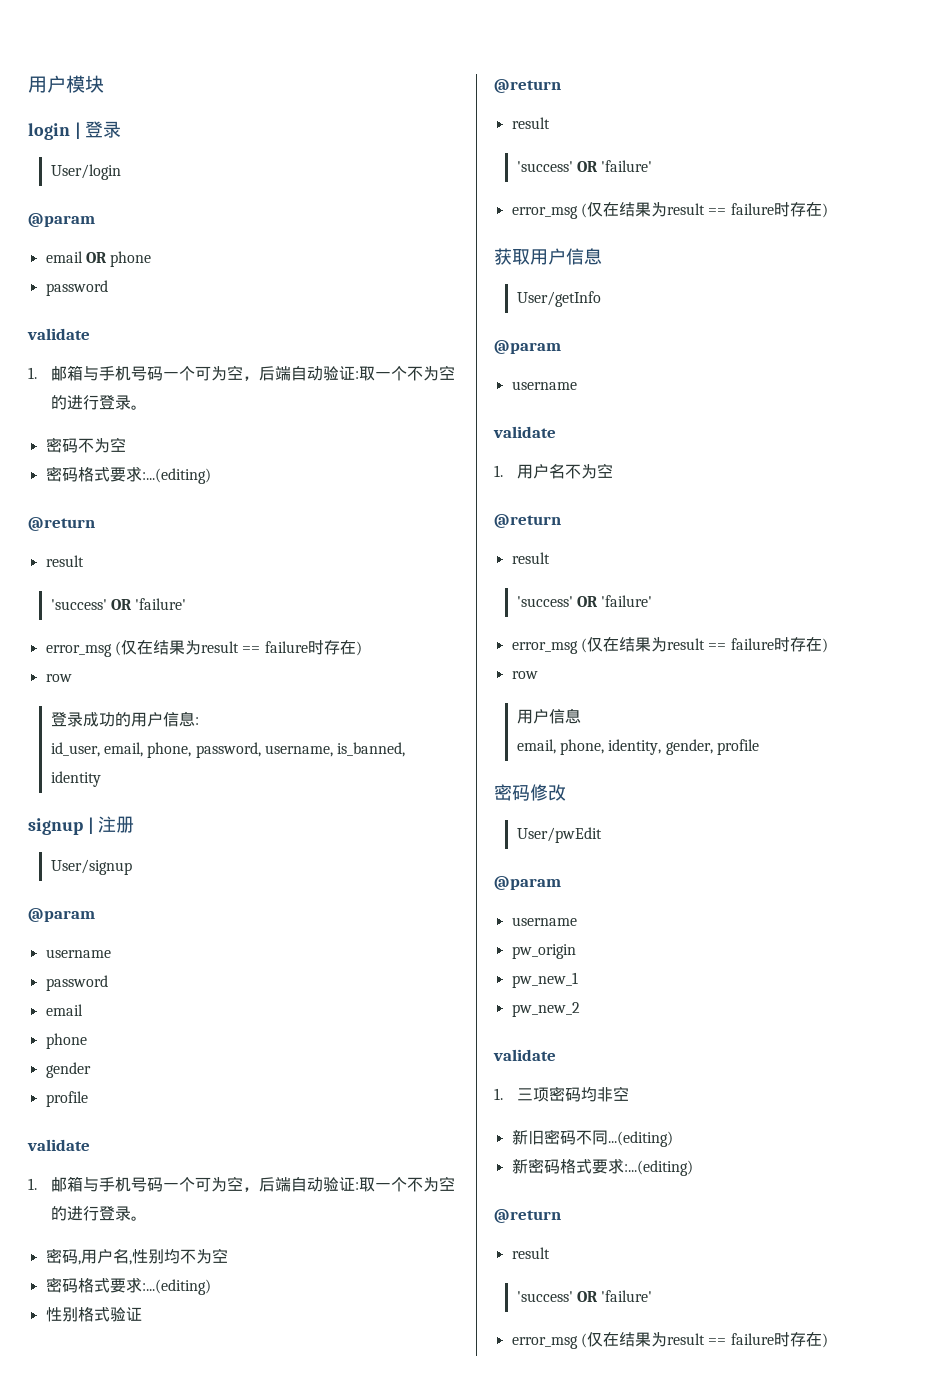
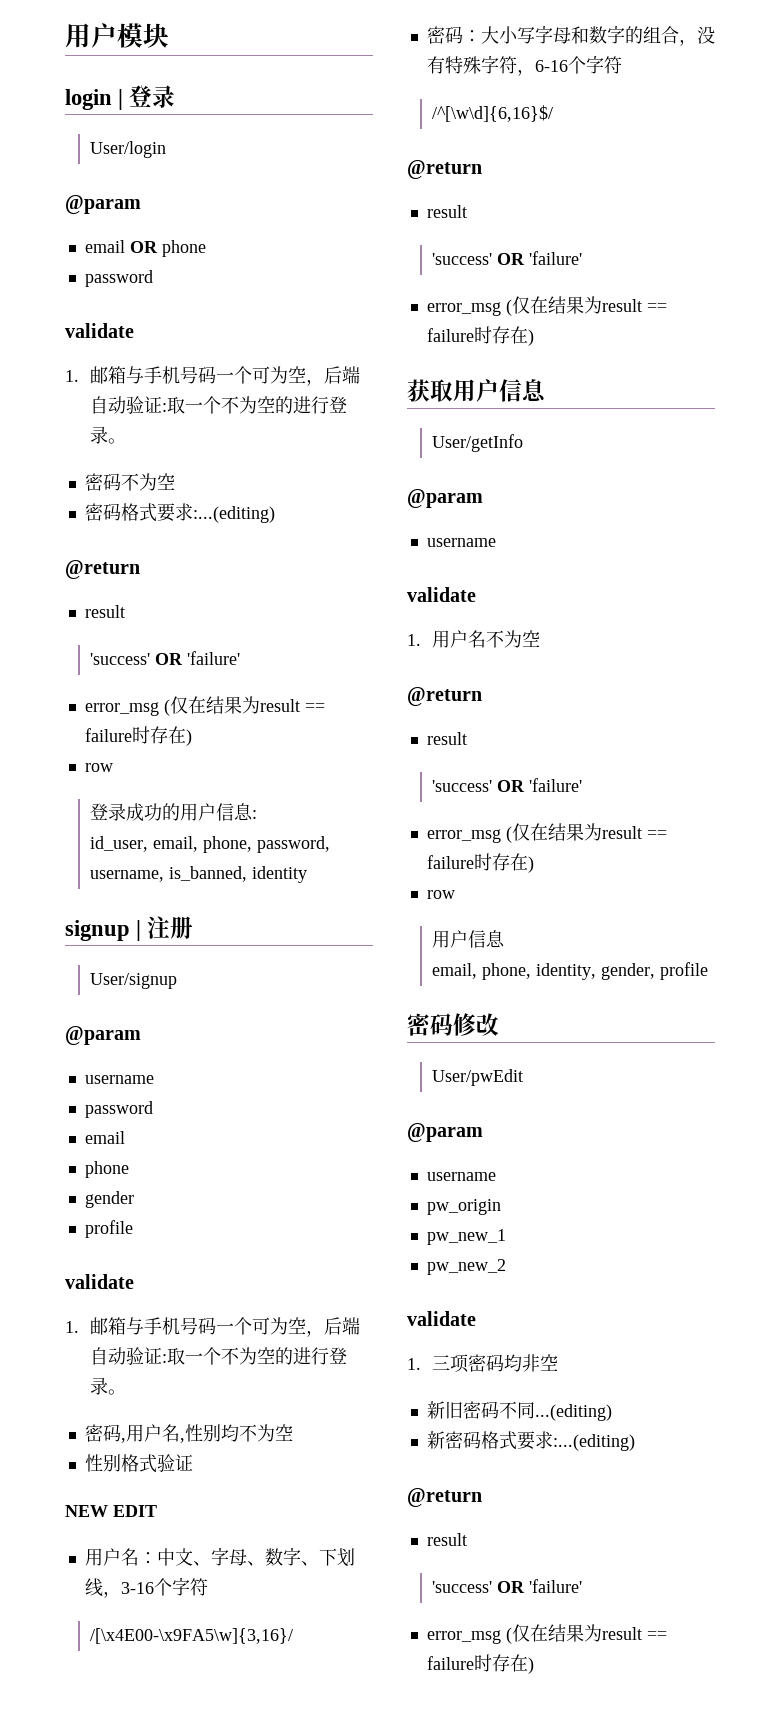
  密码,用户名,性别均不为空
- 密码格式要求:...(editing)
+ NEW EDIT
+ 用户名：中文、字母、数字、下划线，3-16个字符
+ /[\x4E00-\x9FA5\w]{3,16}/
+ 密码：大小写字母和数字的组合，没有特殊字符，6-16个字符
+ /^[\w\d]{6,16}$/

